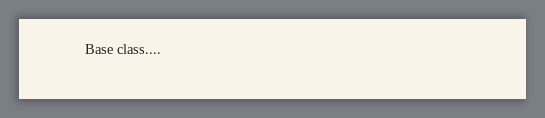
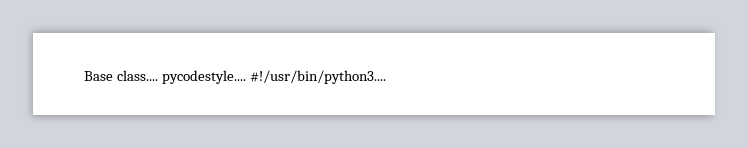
- Base class....
+ Base class.... pycodestyle.... #!/usr/bin/python3....

